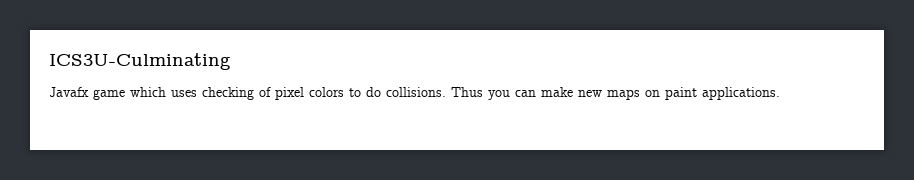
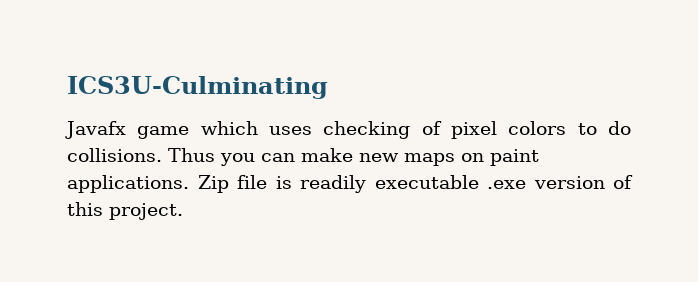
+ Zip file is readily executable .exe version of this project.

